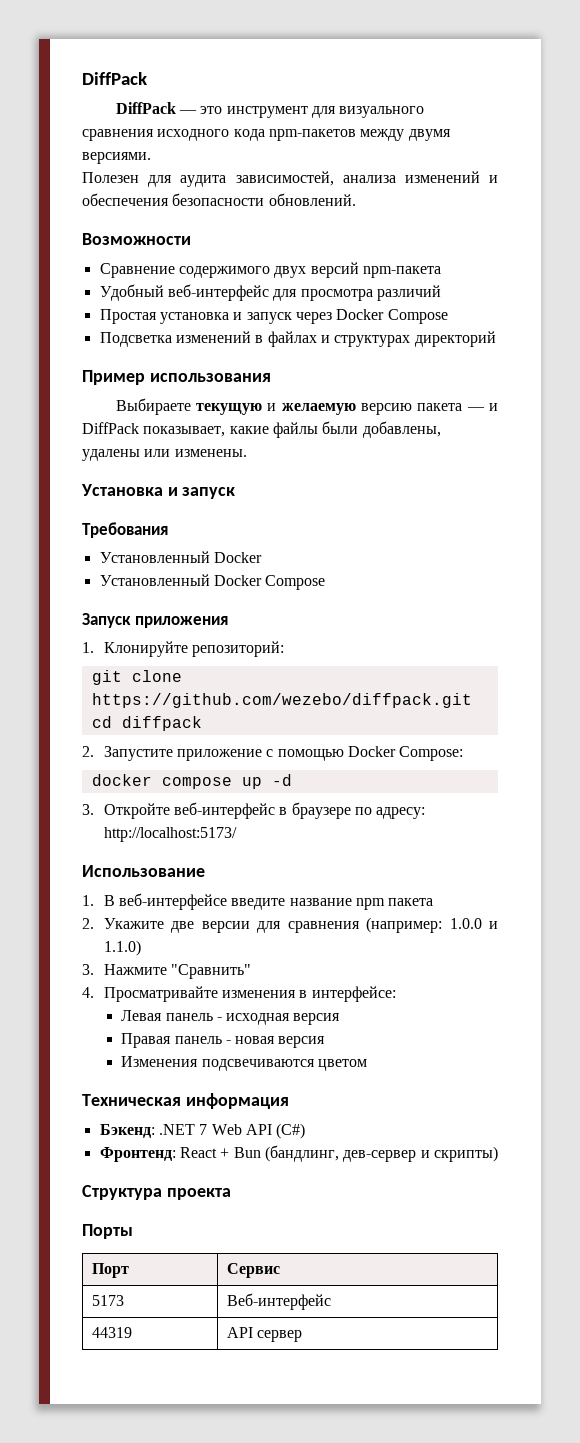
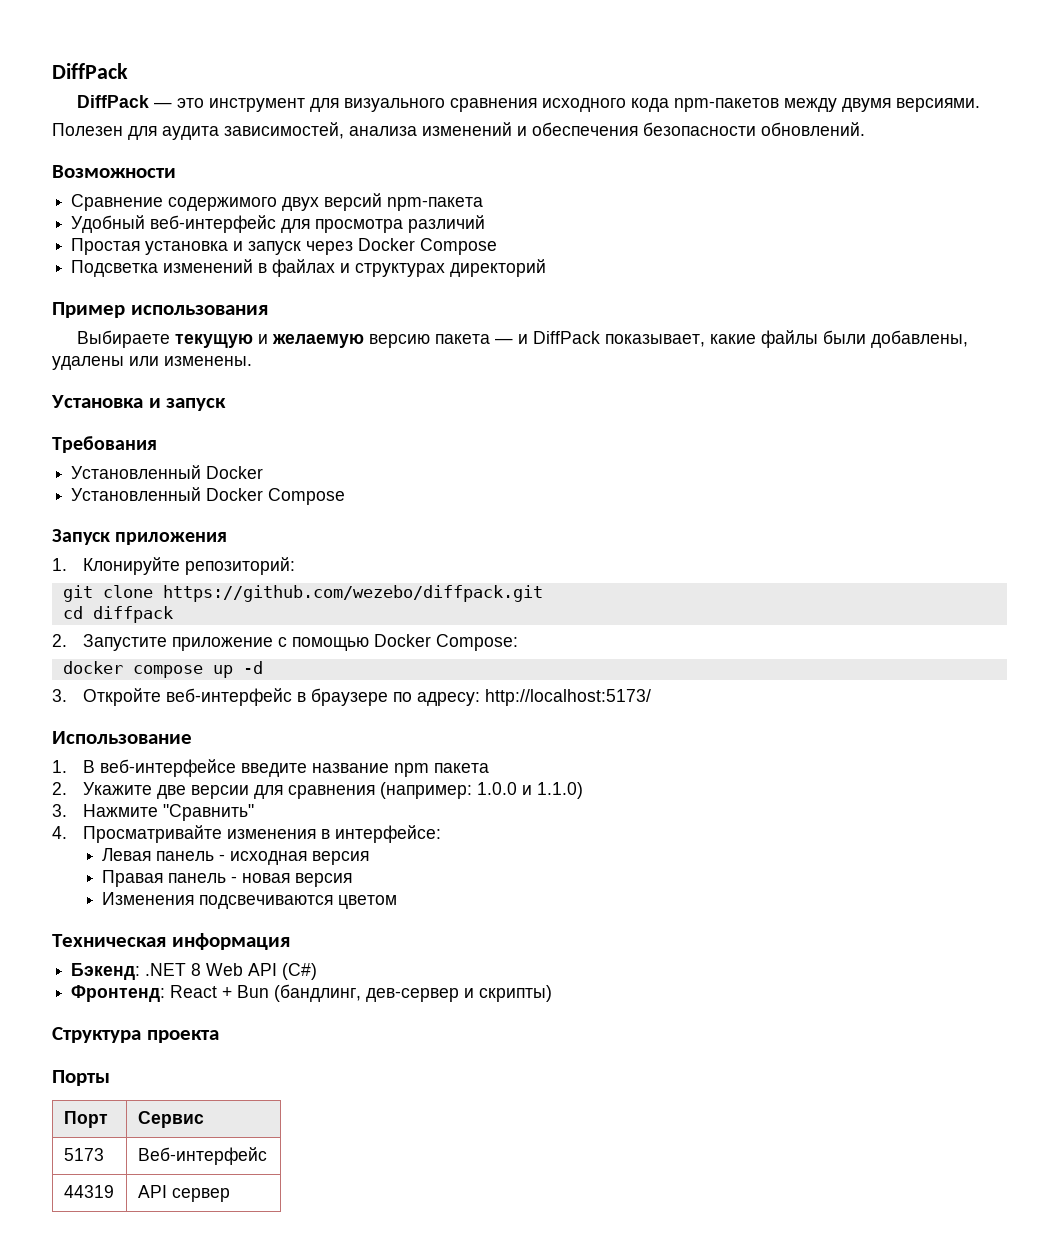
- Бэкенд: .NET 7 Web API (C#)
+ Бэкенд: .NET 8 Web API (C#)

